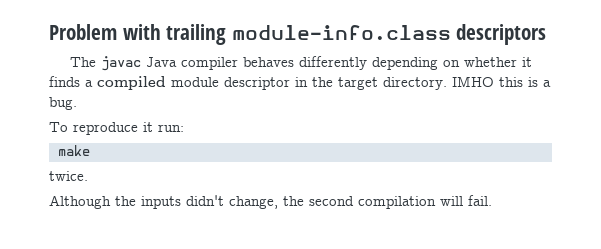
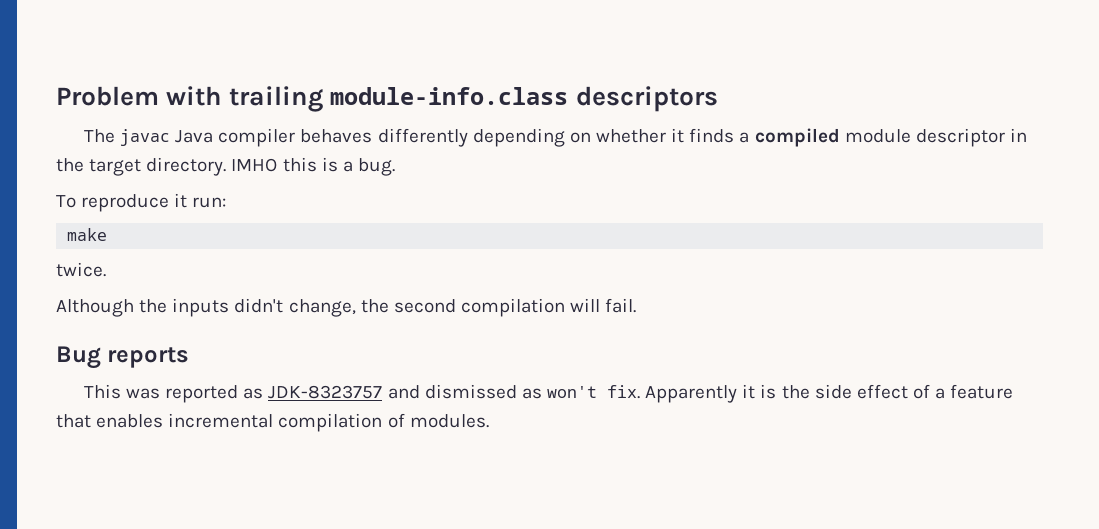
+ Bug reports
+ This was reported as JDK-8323757 and dismissed as won't fix. Apparently it is the side effect of a feature that enables incremental compilation of modules.

